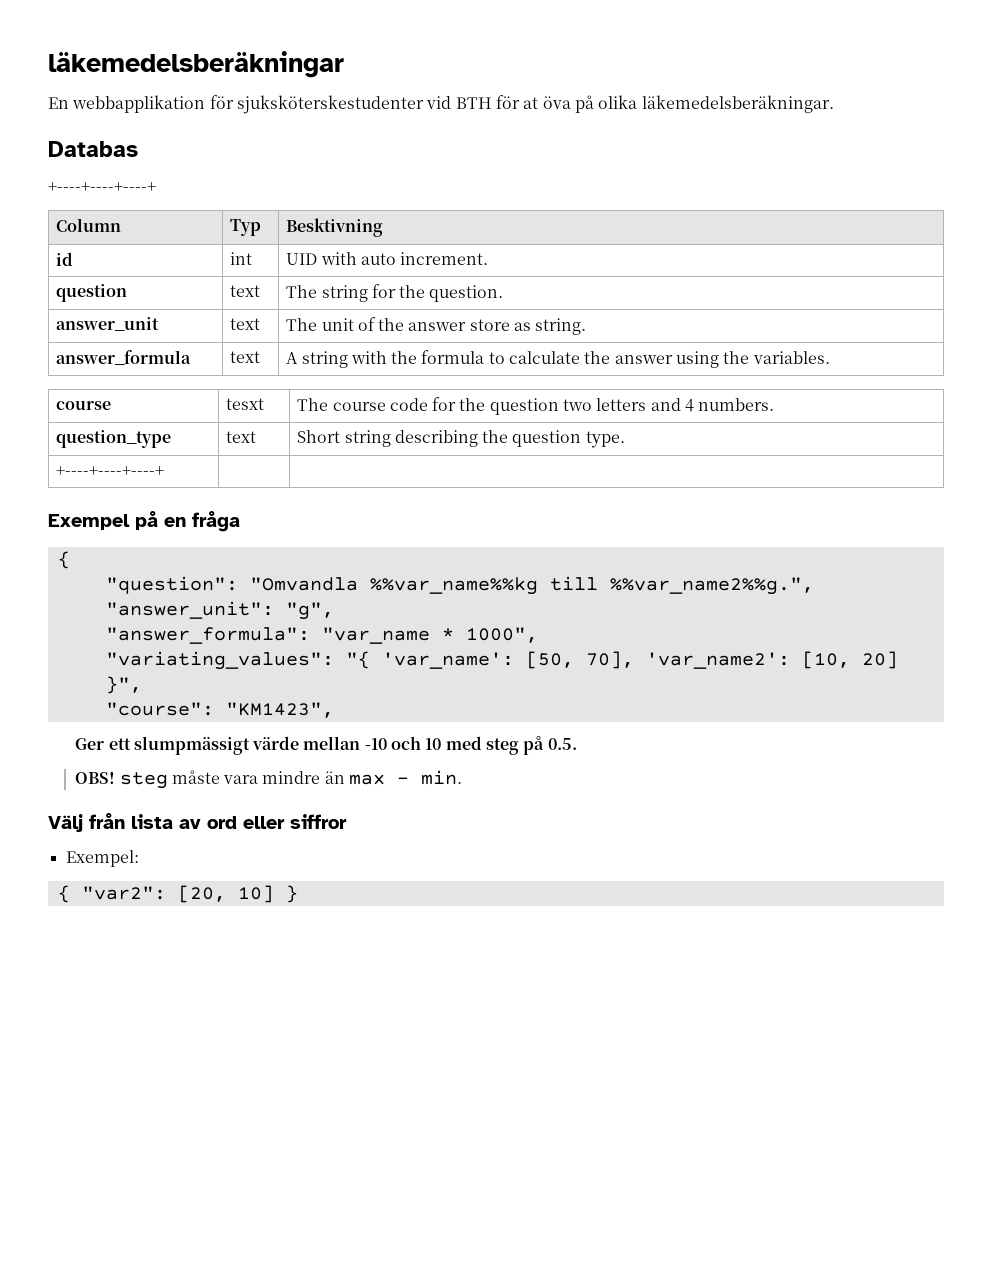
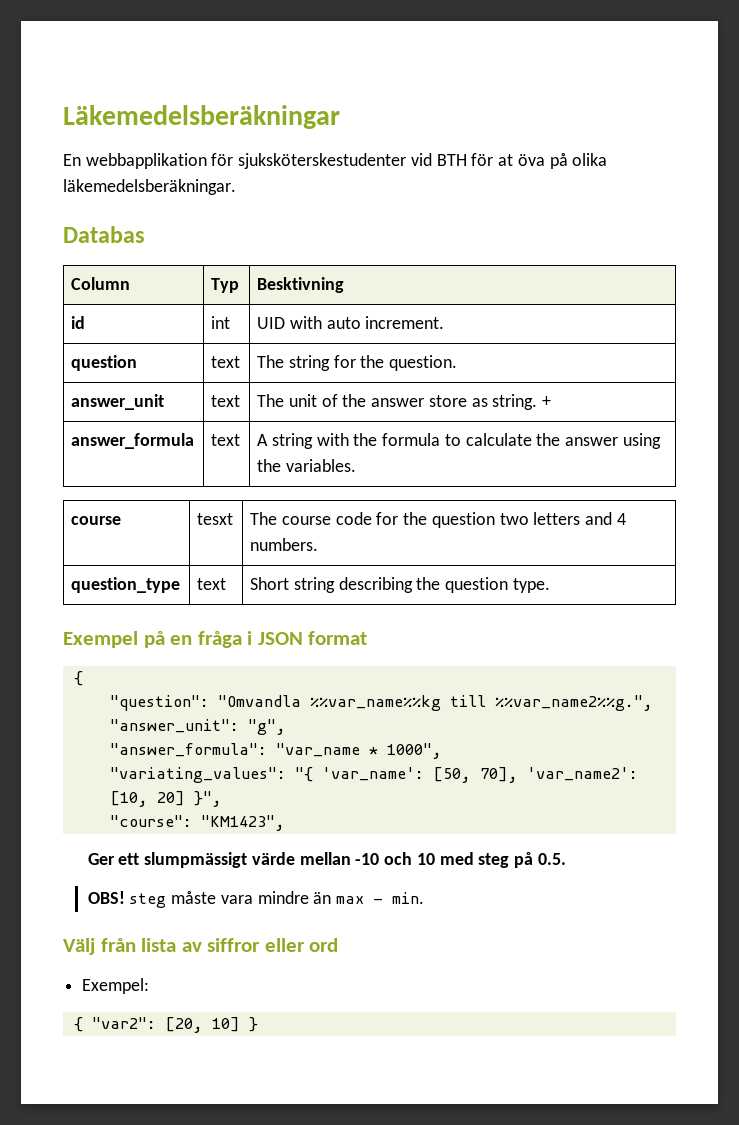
- läkemedelsberäkningar
+ Läkemedelsberäkningar
  Databas
- +----+----+----+
- answer_unit | text | The unit of the answer store as string.
+ answer_unit | text | The unit of the answer store as string. +
- +----+----+----+ | |
- Exempel på en fråga
+ Exempel på en fråga i JSON format
- Välj från lista av ord eller siffror
+ Välj från lista av siffror eller ord

